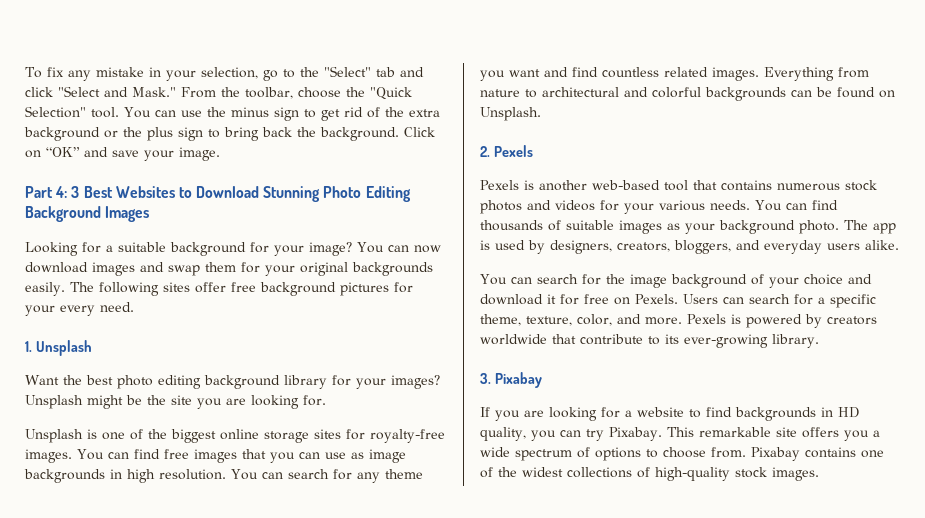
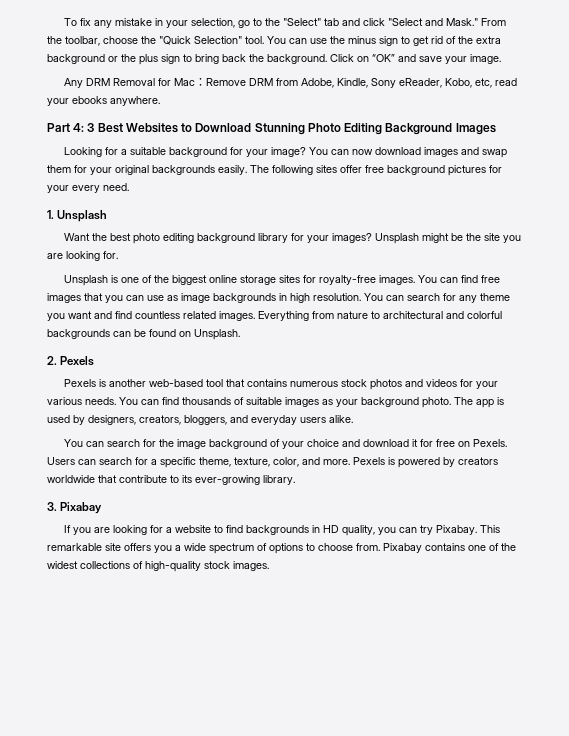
+ Any DRM Removal for Mac：Remove DRM from Adobe, Kindle, Sony eReader, Kobo, etc, read your ebooks anywhere.

